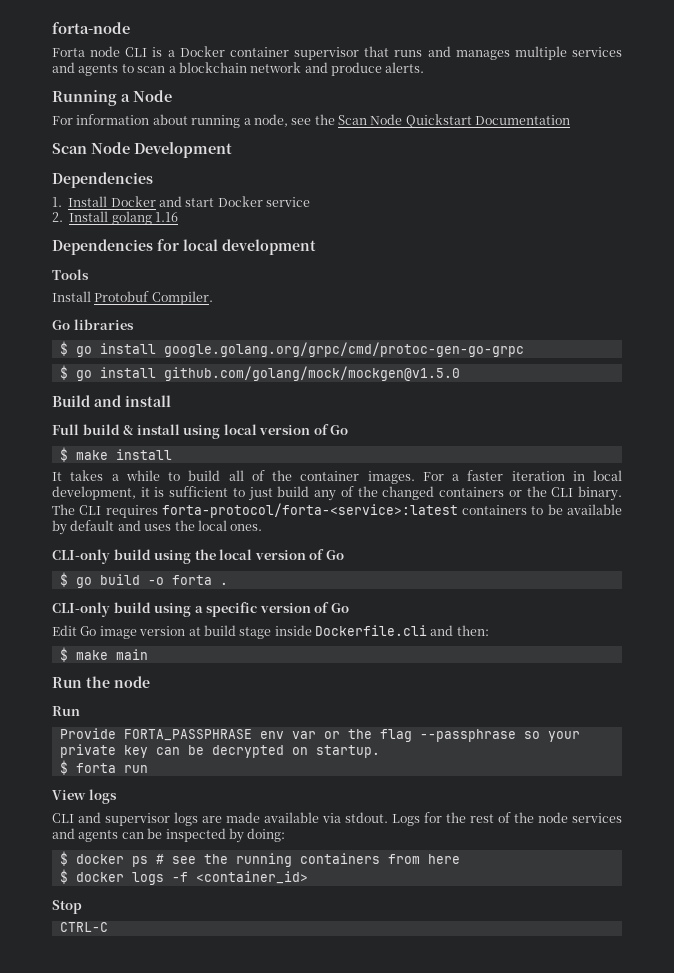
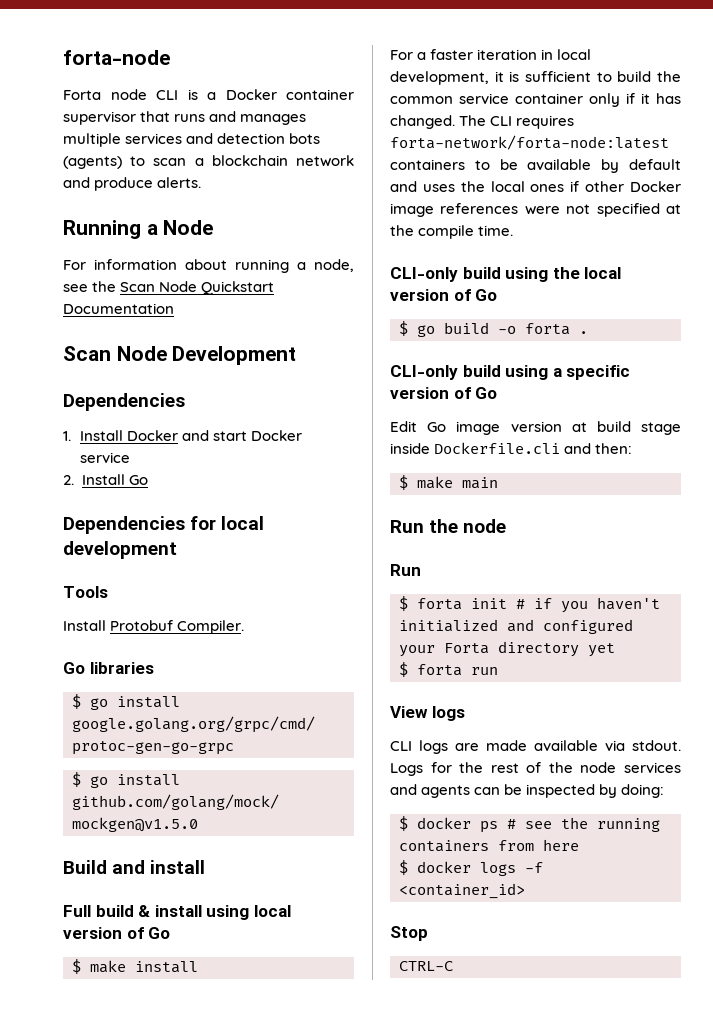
- Forta node CLI is a Docker container supervisor that runs and manages multiple services and agents to scan a blockchain network and produce alerts.
+ Forta node CLI is a Docker container supervisor that runs and manages multiple services and detection bots (agents) to scan a blockchain network and produce alerts.
- 2. Install golang 1.16
+ 2. Install Go
- It takes a while to build all of the container images. For a faster iteration in local development, it is sufficient to just build any of the changed containers or the CLI binary.
+ For a faster iteration in local development, it is sufficient to build the common service container only if it has changed.
- The CLI requires forta-protocol/forta-<service>:latest containers to be available by default and uses the local ones.
+ The CLI requires forta-network/forta-node:latest containers to be available by default and uses the local ones if other Docker image references were not specified at the compile time.
- Provide FORTA_PASSPHRASE env var or the flag --passphrase so your private key can be decrypted on startup.
+ $ forta init # if you haven't initialized and configured your Forta directory yet
- CLI and supervisor logs are made available via stdout.
+ CLI logs are made available via stdout.

